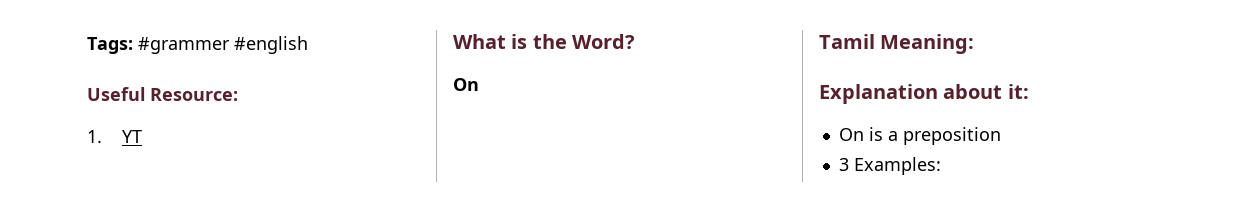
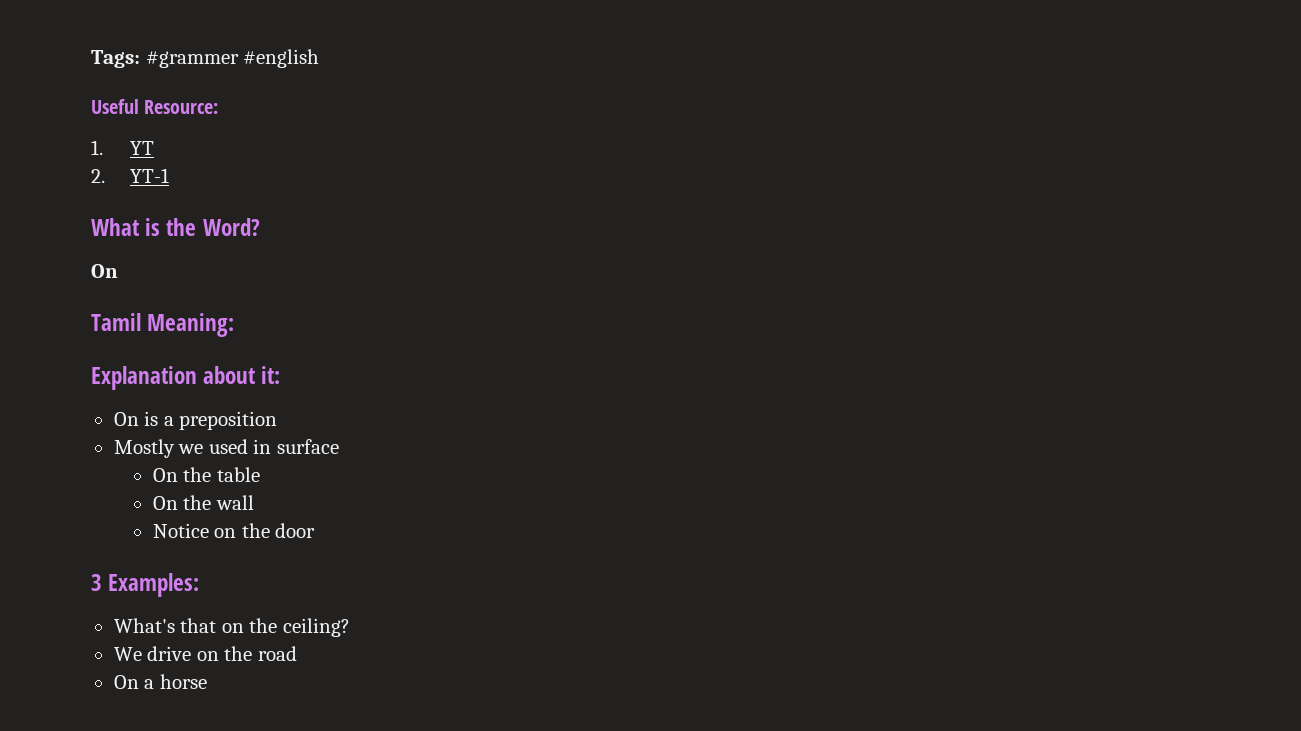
+ 2. YT-1
+ Mostly we used in surface
+ On the table
+ On the wall
+ Notice on the door
  3 Examples:
+ What's that on the ceiling?
+ We drive on the road
+ On a horse

